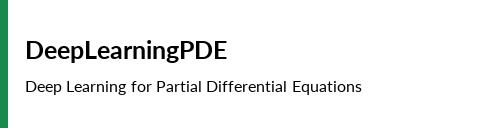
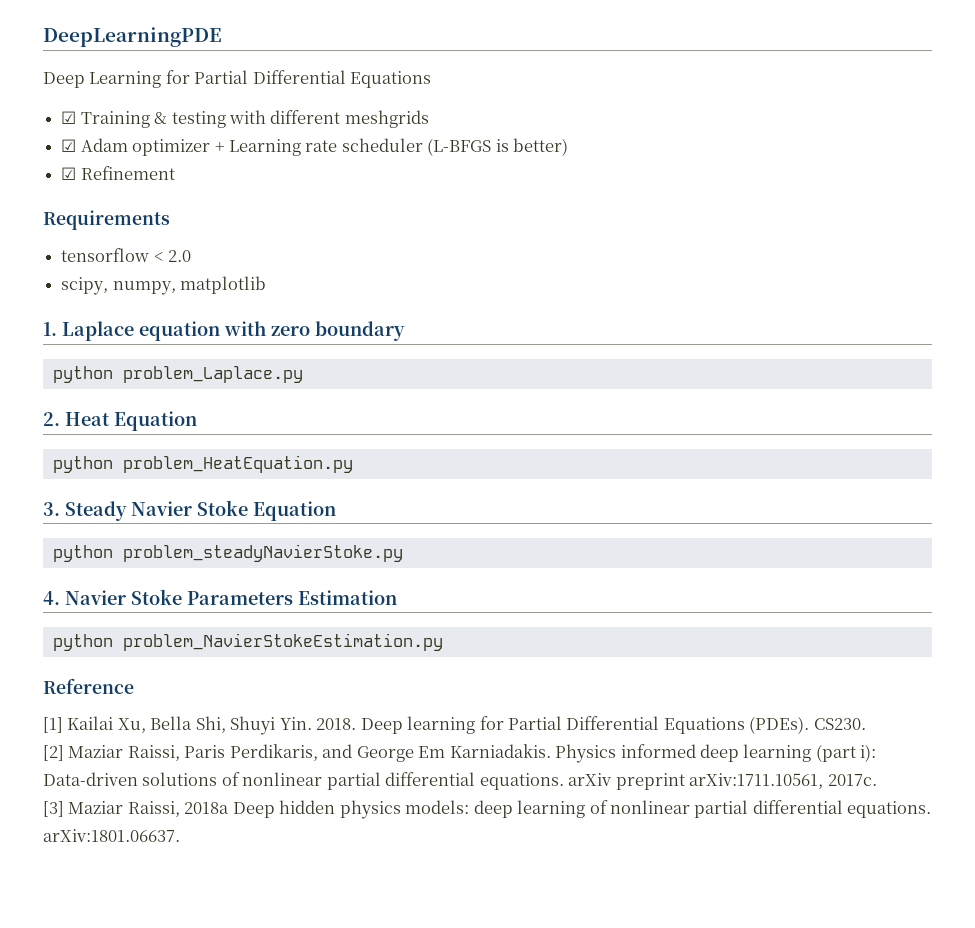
+ ☑ Training & testing with different meshgrids
+ ☑ Adam optimizer + Learning rate scheduler (L-BFGS is better)
+ ☑ Refinement
+ Requirements
+ tensorflow < 2.0
+ scipy, numpy, matplotlib
+ 1. Laplace equation with zero boundary
+ python problem_Laplace.py
+ 2. Heat Equation
+ python problem_HeatEquation.py
+ 3. Steady Navier Stoke Equation
+ python problem_steadyNavierStoke.py
+ 4. Navier Stoke Parameters Estimation
+ python problem_NavierStokeEstimation.py
+ Reference
+ [1] Kailai Xu, Bella Shi, Shuyi Yin. 2018. Deep learning for Partial Differential Equations (PDEs). CS230.
+ [2] Maziar Raissi, Paris Perdikaris, and George Em Karniadakis. Physics informed deep learning (part i): Data-driven solutions of nonlinear partial differential equations. arXiv preprint arXiv:1711.10561, 2017c.
+ [3] Maziar Raissi, 2018a Deep hidden physics models: deep learning of nonlinear partial differential equations. arXiv:1801.06637.

